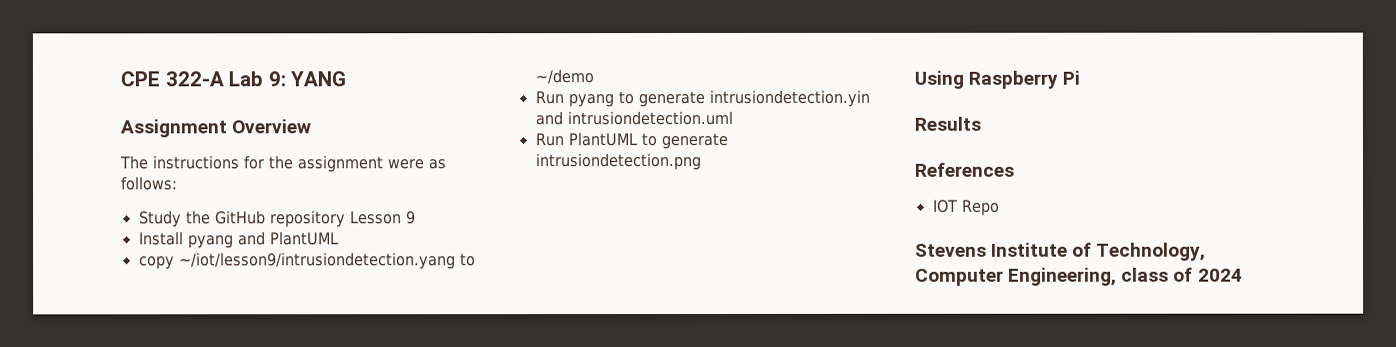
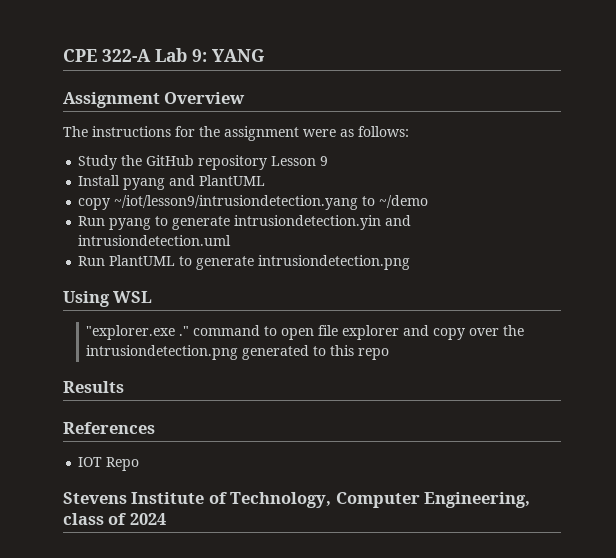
- Using Raspberry Pi
+ Using WSL
+ "explorer.exe ." command to open file explorer and copy over the intrusiondetection.png generated to this repo

